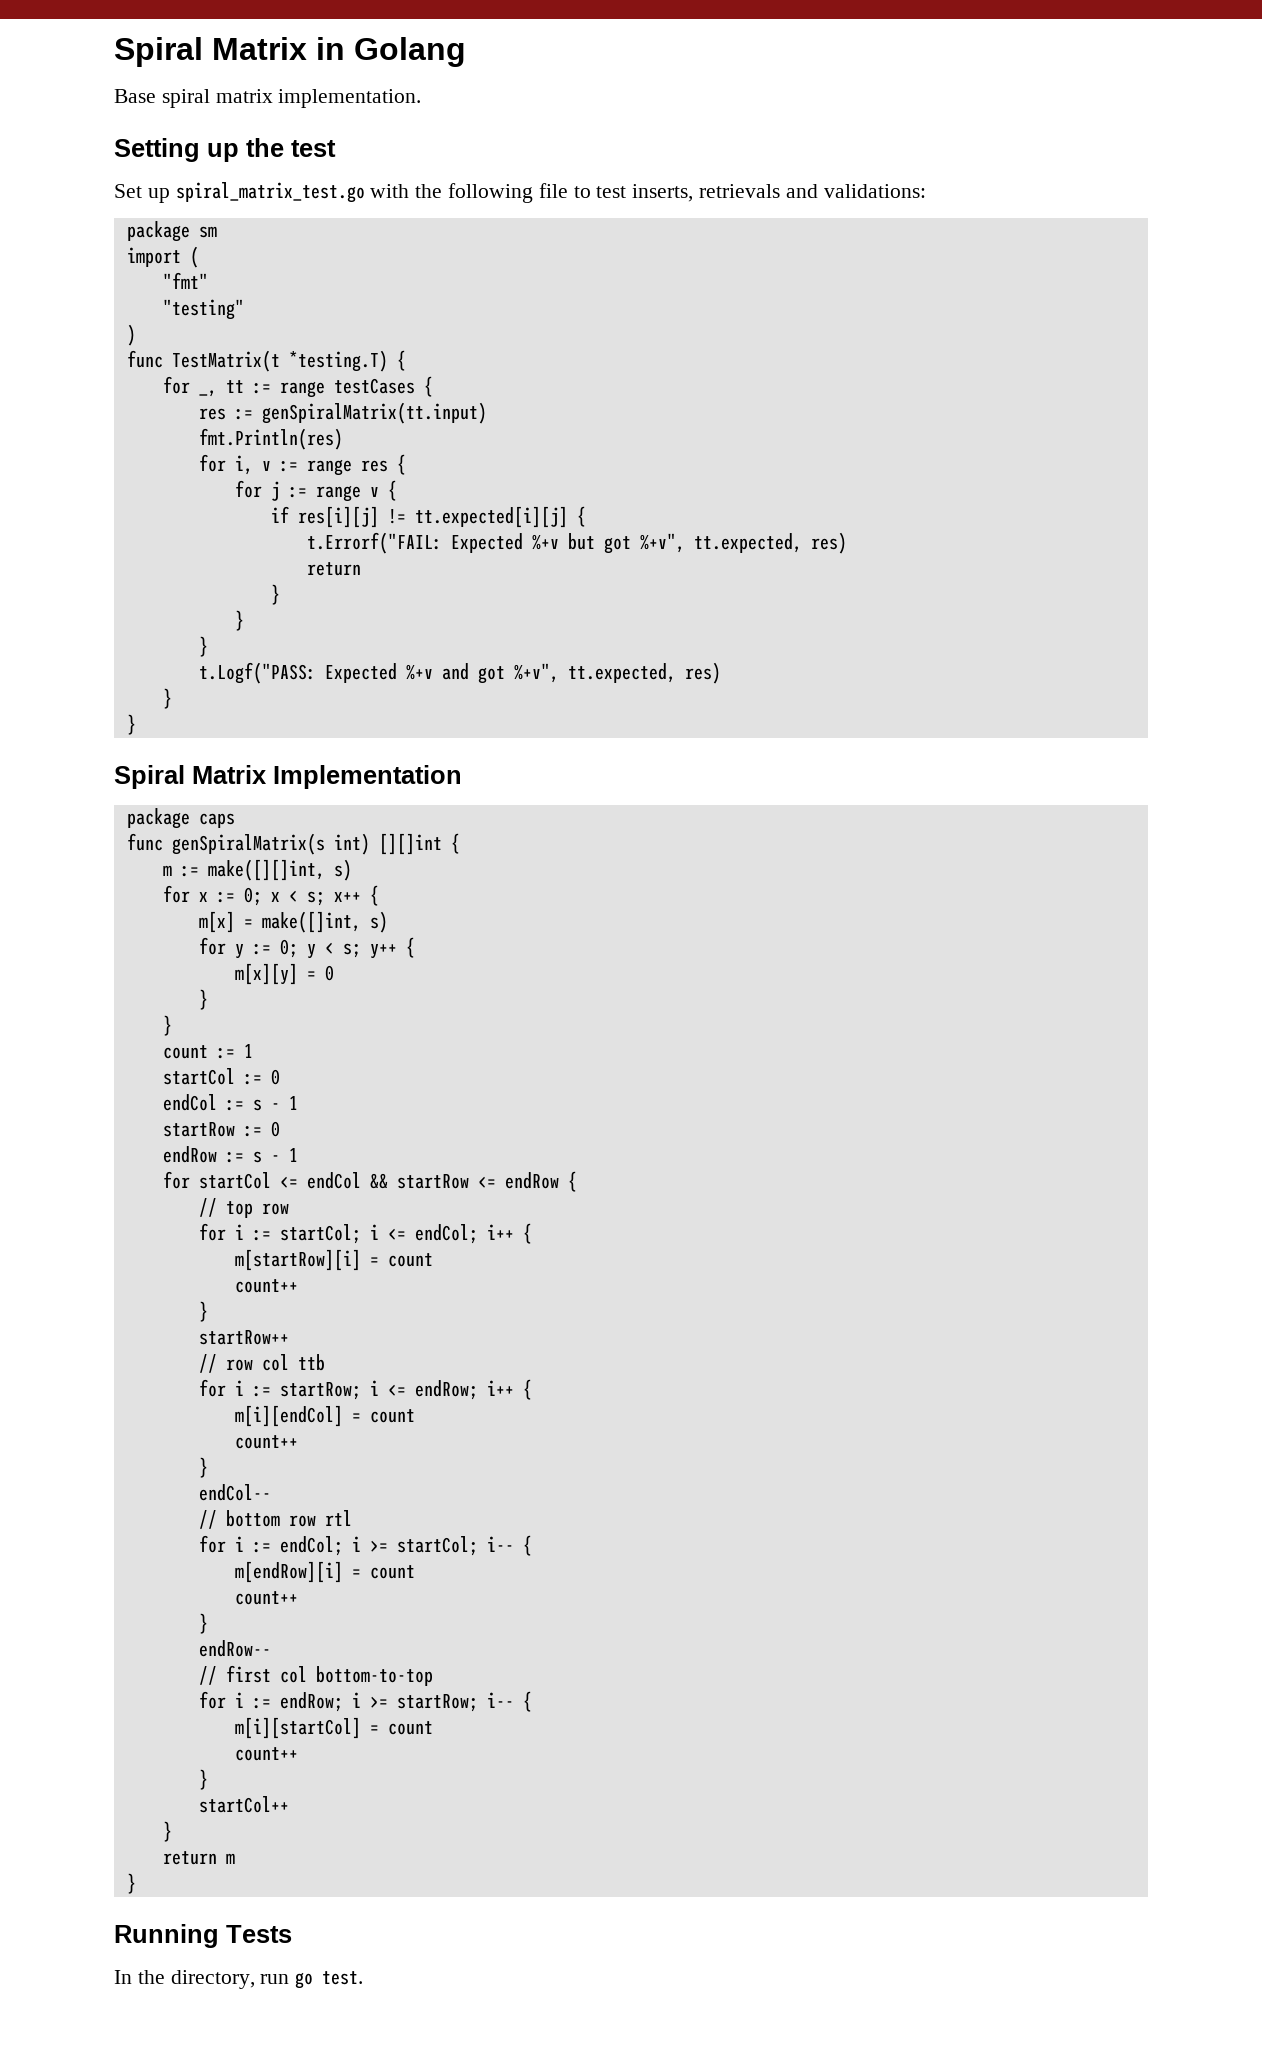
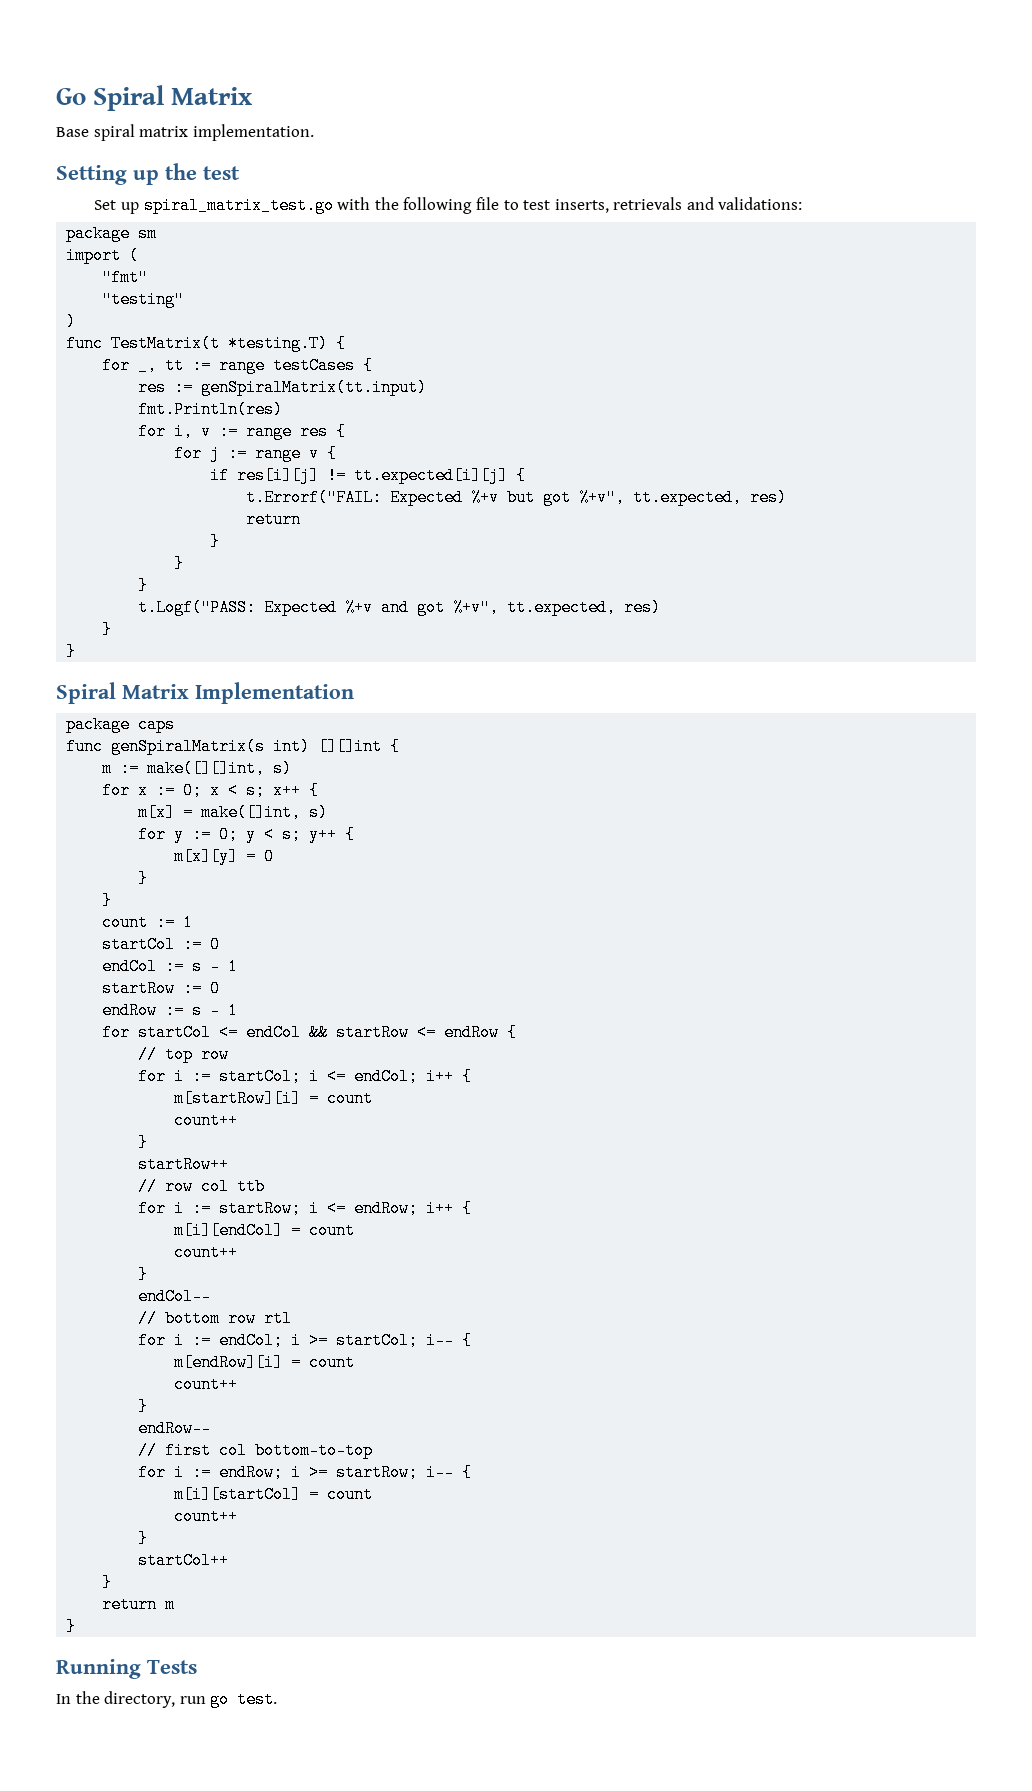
- Spiral Matrix in Golang
+ Go Spiral Matrix

